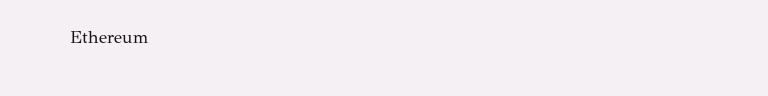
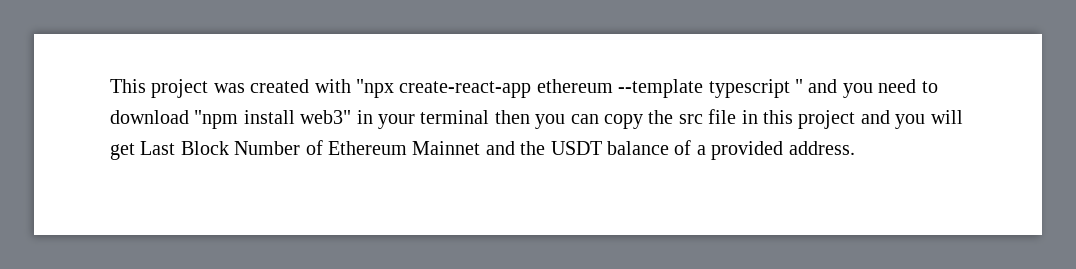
- Ethereum
+ This project was created with "npx create-react-app ethereum --template typescript " and you need to download "npm install web3" in your terminal then you can copy the src file in this project and you will get Last Block Number of Ethereum Mainnet and the USDT balance of a provided address.

